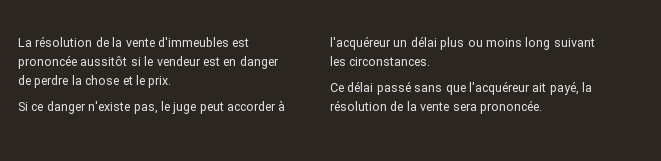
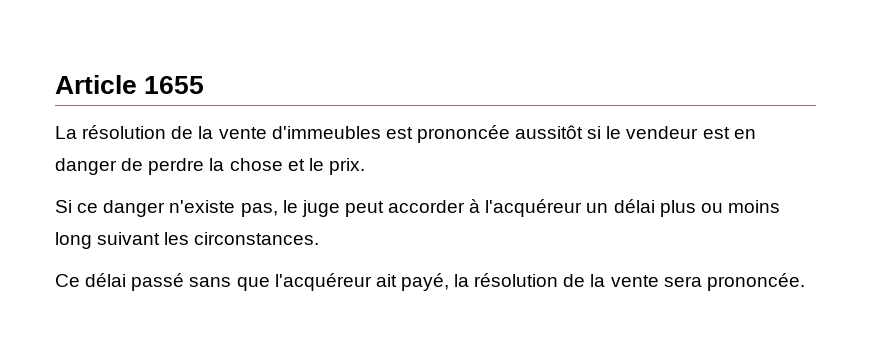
+ Article 1655

